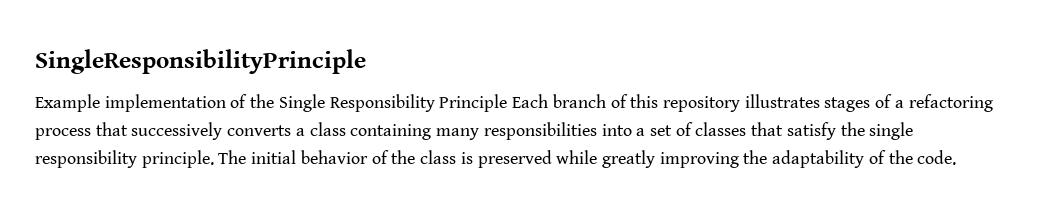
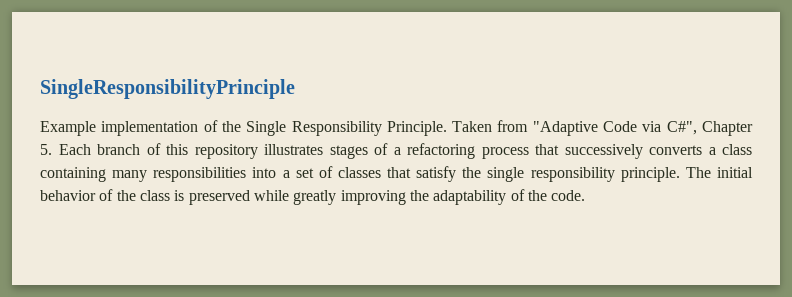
- Example implementation of the Single Responsibility Principle Each branch of this repository illustrates stages of a refactoring process that successively converts a class containing many responsibilities into a set of classes that satisfy the single responsibility principle.
+ Example implementation of the Single Responsibility Principle. Taken from "Adaptive Code via C#", Chapter 5. Each branch of this repository illustrates stages of a refactoring process that successively converts a class containing many responsibilities into a set of classes that satisfy the single responsibility principle.

